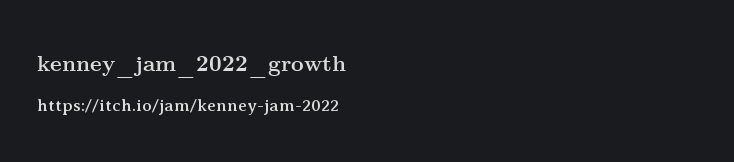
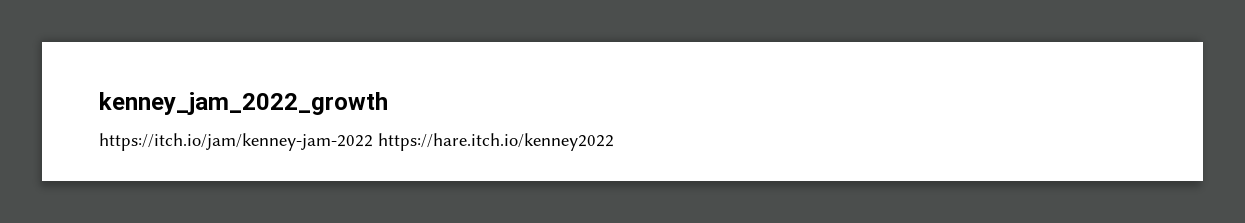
- https://itch.io/jam/kenney-jam-2022
+ https://itch.io/jam/kenney-jam-2022 https://hare.itch.io/kenney2022

